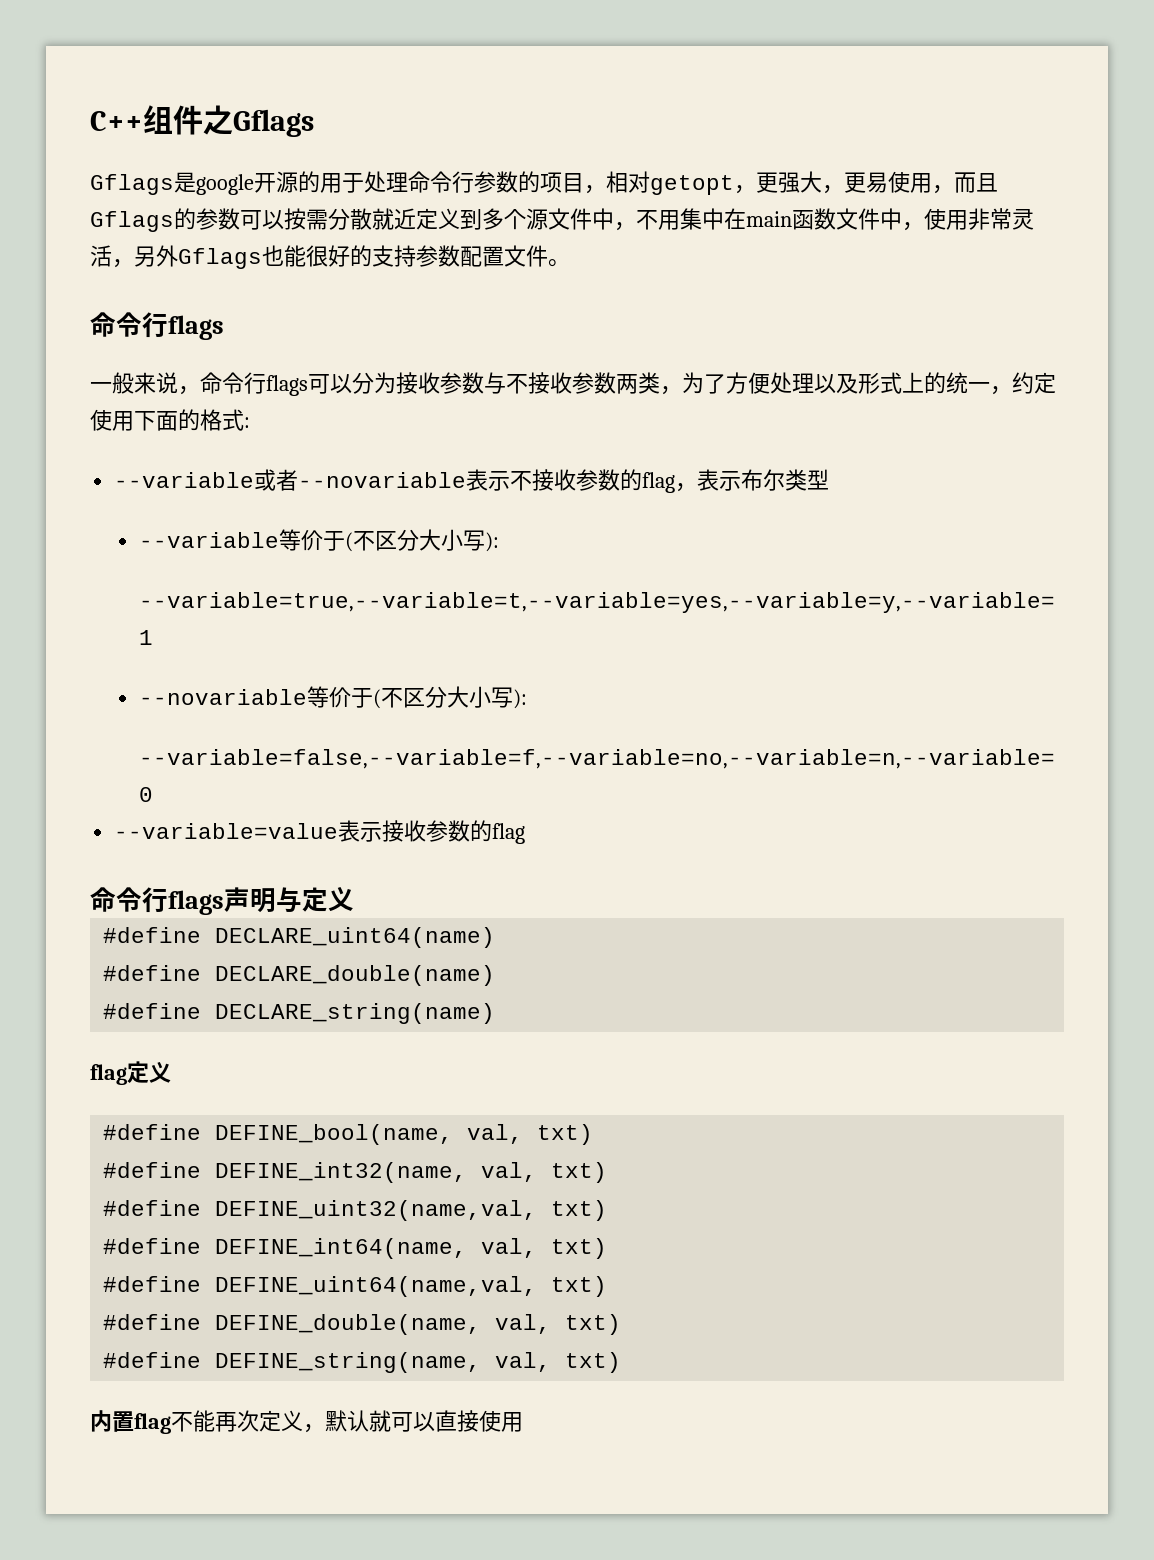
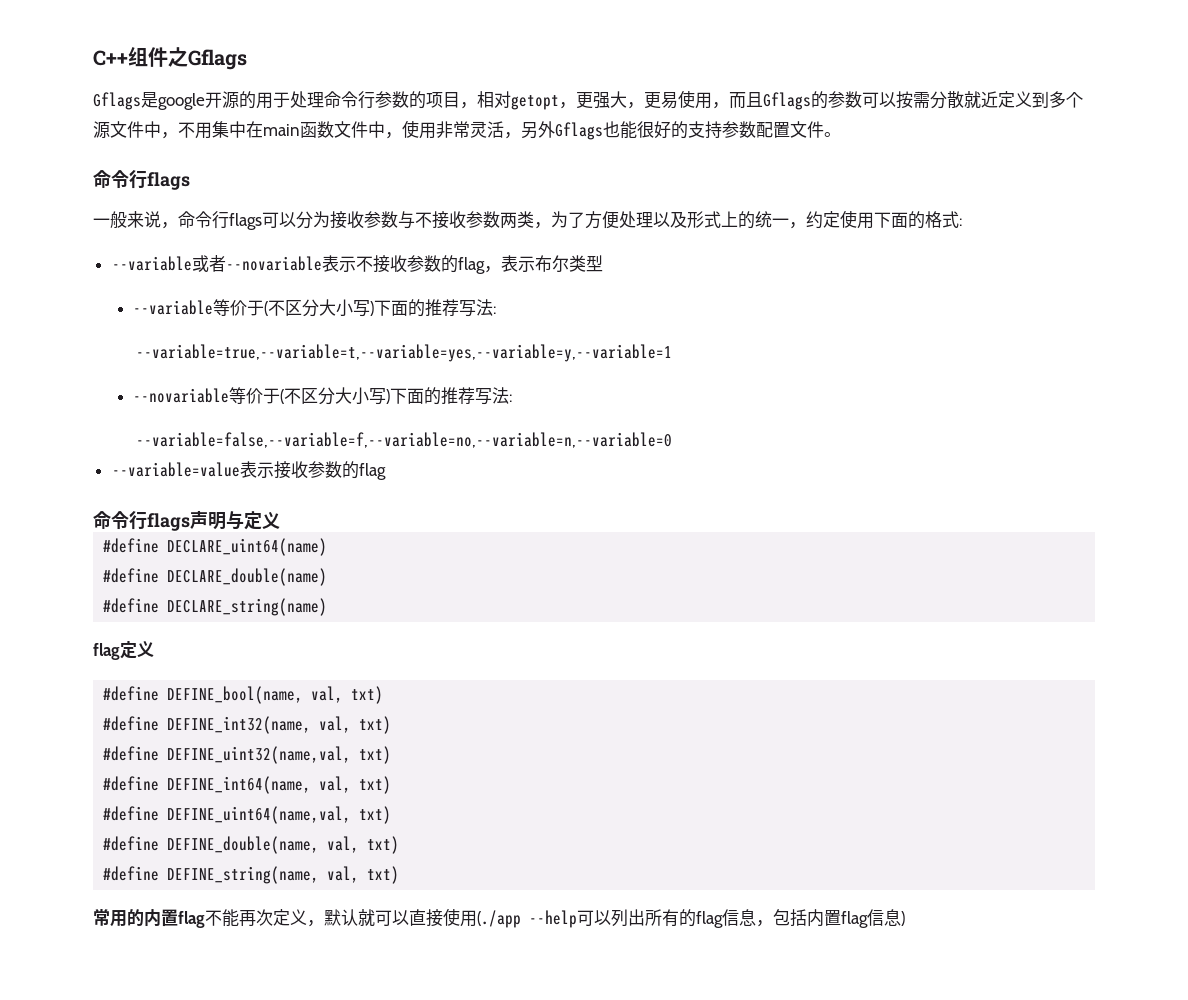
- --variable等价于(不区分大小写):
+ --variable等价于(不区分大小写)下面的推荐写法:
- --novariable等价于(不区分大小写):
+ --novariable等价于(不区分大小写)下面的推荐写法:
- 内置flag不能再次定义，默认就可以直接使用
+ 常用的内置flag不能再次定义，默认就可以直接使用(./app --help可以列出所有的flag信息，包括内置flag信息)

